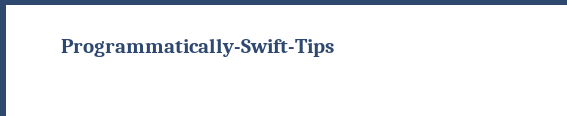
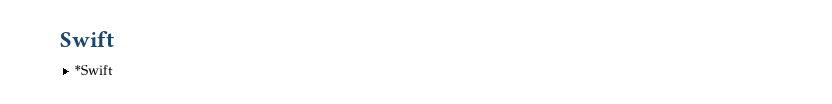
- Programmatically-Swift-Tips
+ Swift
+ *Swift

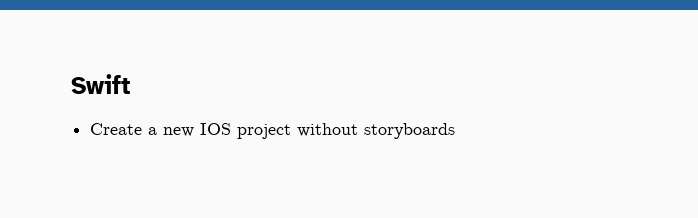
- *Swift
+ Create a new IOS project without storyboards

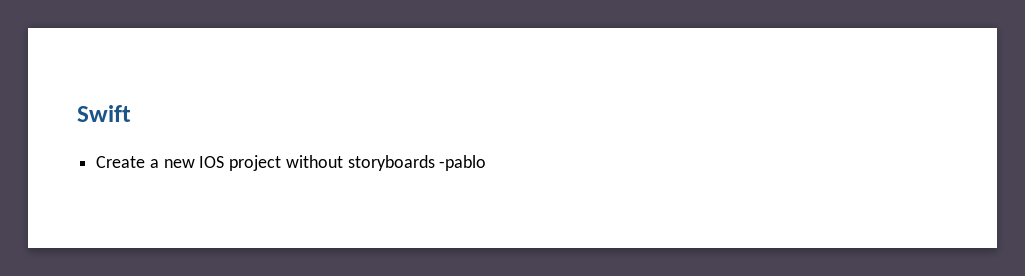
- Create a new IOS project without storyboards
+ Create a new IOS project without storyboards -pablo

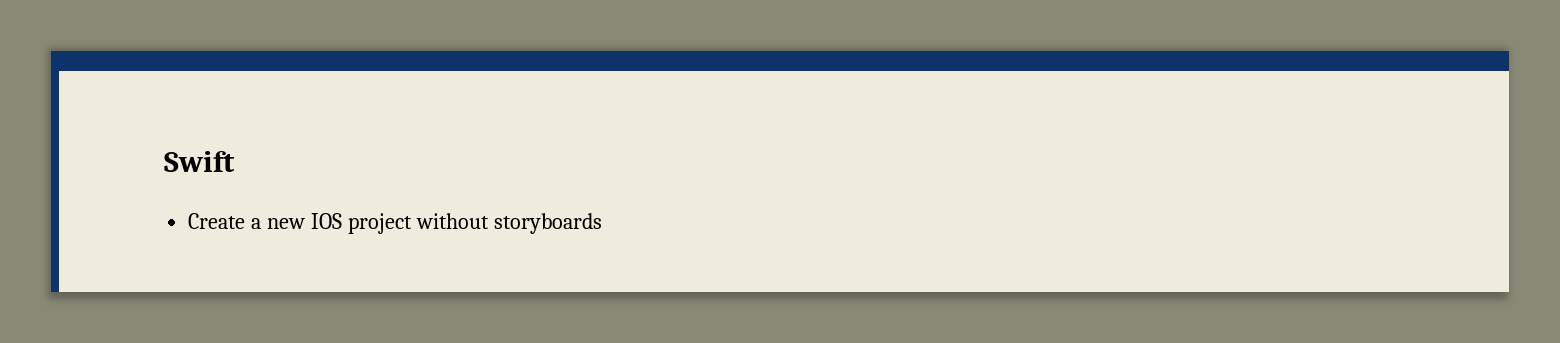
- Create a new IOS project without storyboards -pablo
+ Create a new IOS project without storyboards

